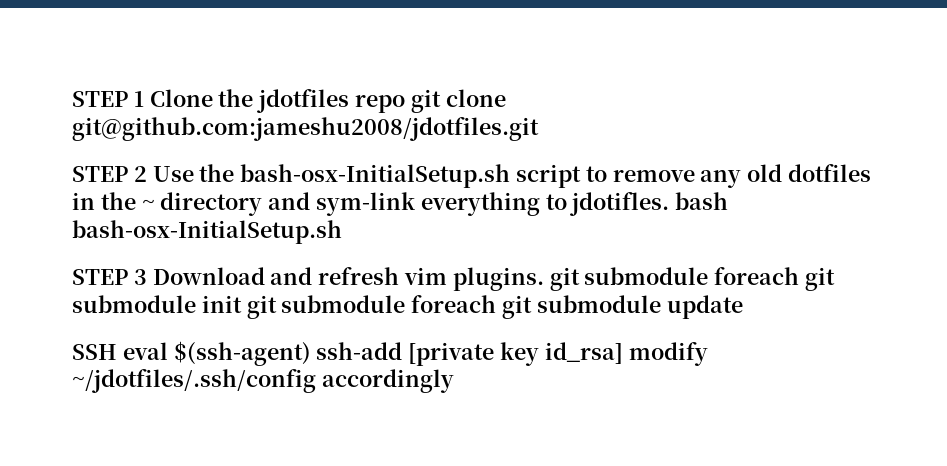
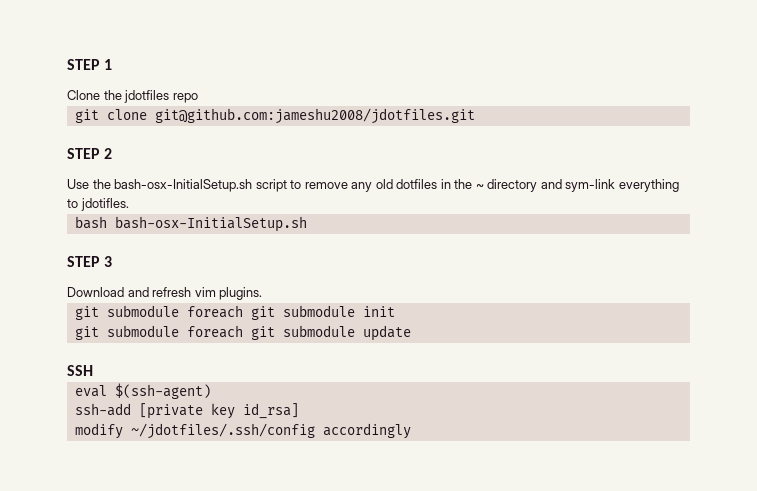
- STEP 1 Clone the jdotfiles repo git clone git@github.com:jameshu2008/jdotfiles.git
+ STEP 1
+ Clone the jdotfiles repo
+ git clone git@github.com:jameshu2008/jdotfiles.git
- STEP 2 Use the bash-osx-InitialSetup.sh script to remove any old dotfiles in the ~ directory and sym-link everything to jdotifles. bash bash-osx-InitialSetup.sh
+ STEP 2
+ Use the bash-osx-InitialSetup.sh script to remove any old dotfiles in the ~ directory and sym-link everything to jdotifles.
+ bash bash-osx-InitialSetup.sh
- STEP 3 Download and refresh vim plugins. git submodule foreach git submodule init git submodule foreach git submodule update
+ STEP 3
+ Download and refresh vim plugins.
+ git submodule foreach git submodule init
+ git submodule foreach git submodule update
- SSH eval $(ssh-agent) ssh-add [private key id_rsa] modify ~/jdotfiles/.ssh/config accordingly
+ SSH
+ eval $(ssh-agent)
+ ssh-add [private key id_rsa]
+ modify ~/jdotfiles/.ssh/config accordingly

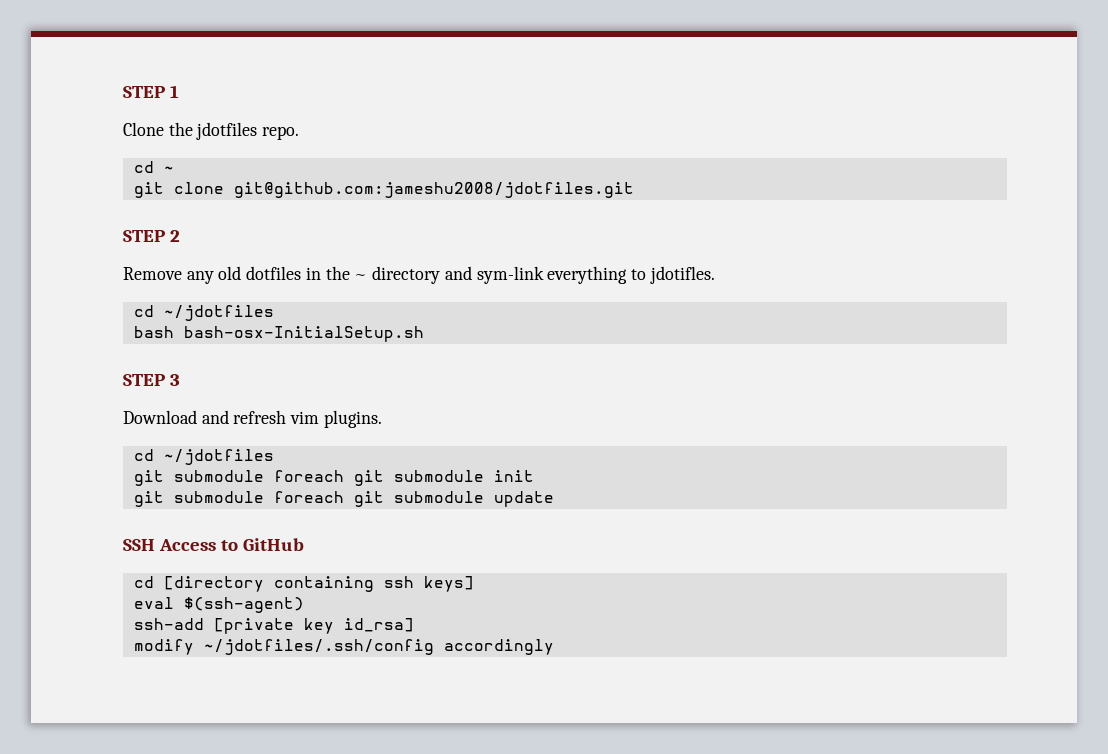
- Clone the jdotfiles repo
+ Clone the jdotfiles repo.
+ cd ~
- Use the bash-osx-InitialSetup.sh script to remove any old dotfiles in the ~ directory and sym-link everything to jdotifles.
+ Remove any old dotfiles in the ~ directory and sym-link everything to jdotifles.
+ cd ~/jdotfiles
  Download and refresh vim plugins.
+ cd ~/jdotfiles
- SSH
+ SSH Access to GitHub
+ cd [directory containing ssh keys]

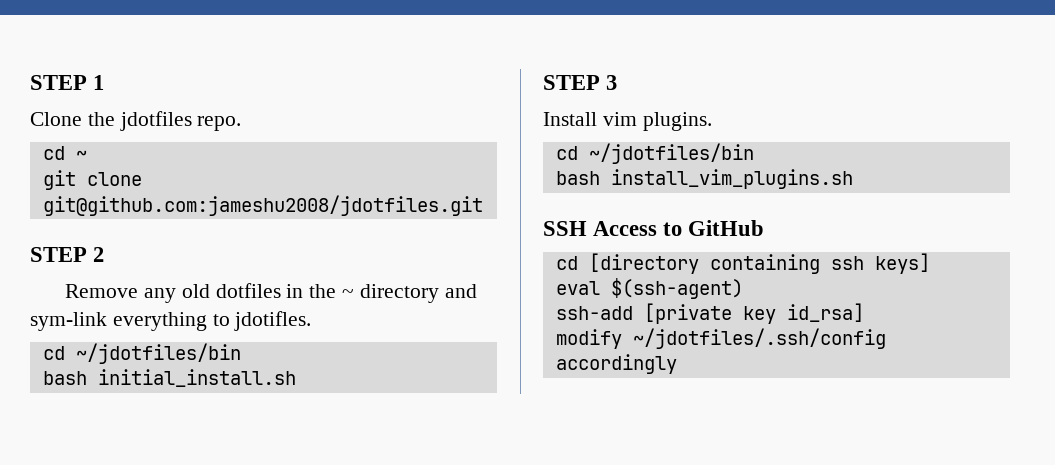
  Remove any old dotfiles in the ~ directory and sym-link everything to jdotifles.
- cd ~/jdotfiles
- bash bash-osx-InitialSetup.sh
+ cd ~/jdotfiles/bin
+ bash initial_install.sh
- Download and refresh vim plugins.
- cd ~/jdotfiles
- git submodule foreach git submodule init
- git submodule foreach git submodule update
+ Install vim plugins.
+ cd ~/jdotfiles/bin
+ bash install_vim_plugins.sh

